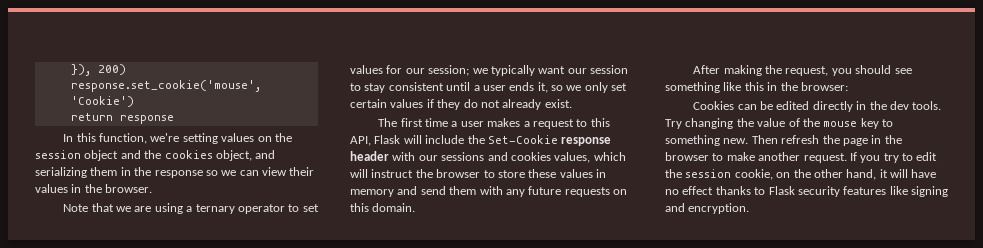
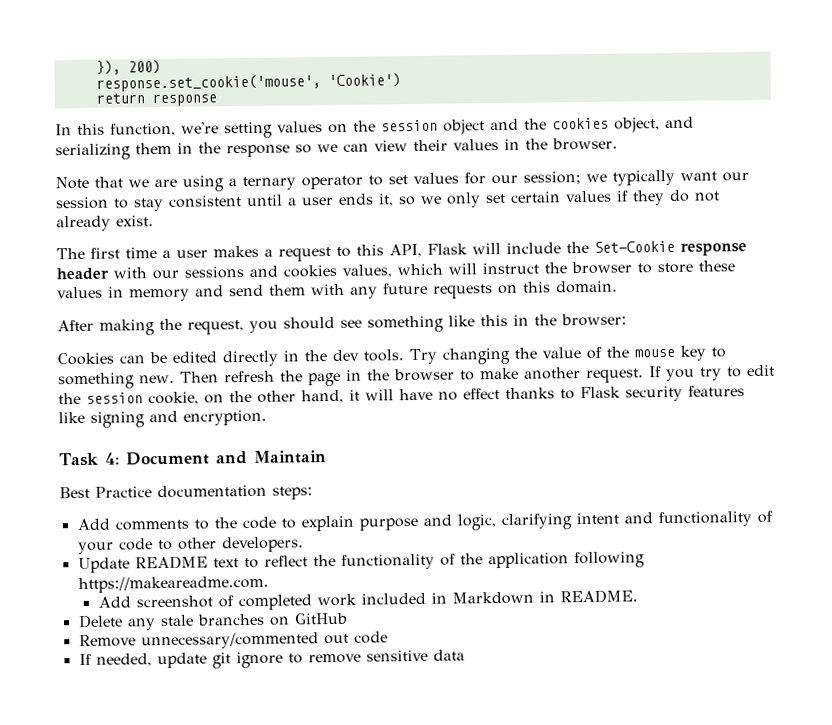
+ Task 4: Document and Maintain
+ Best Practice documentation steps:
+ Add comments to the code to explain purpose and logic, clarifying intent and functionality of your code to other developers.
+ Update README text to reflect the functionality of the application following https://makeareadme.com.
+ Add screenshot of completed work included in Markdown in README.
+ Delete any stale branches on GitHub
+ Remove unnecessary/commented out code
+ If needed, update git ignore to remove sensitive data

